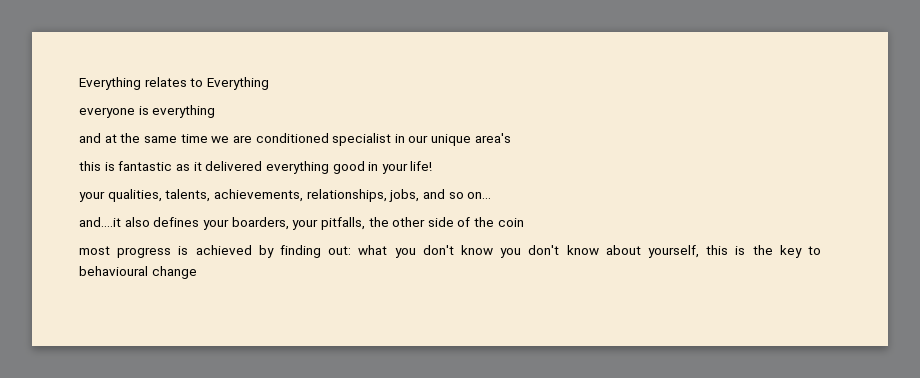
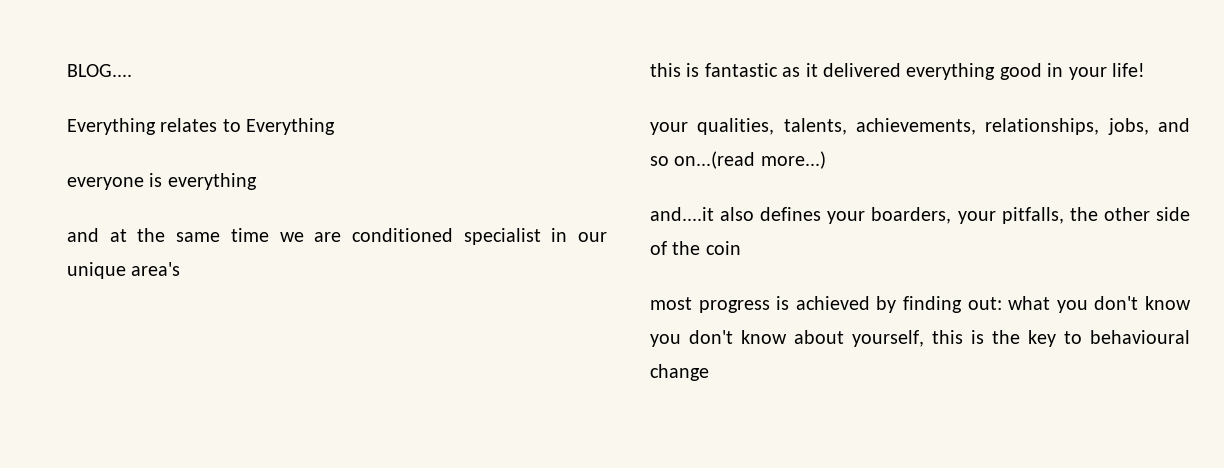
+ BLOG....
- your qualities, talents, achievements, relationships, jobs, and so on...
+ your qualities, talents, achievements, relationships, jobs, and so on...(read more...)

